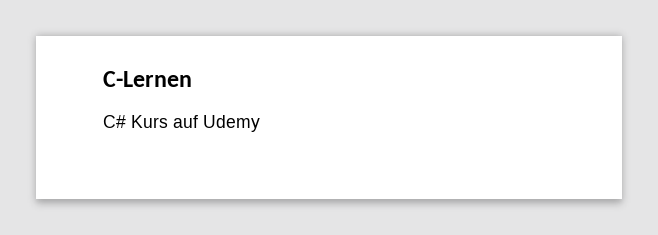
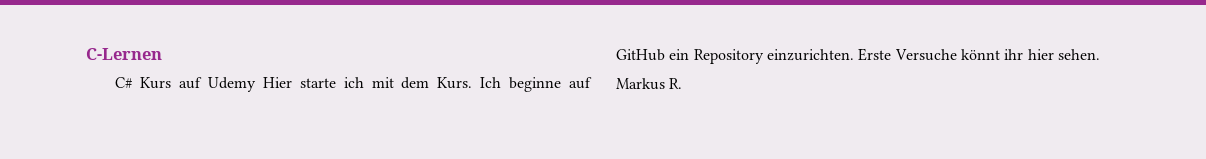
- C# Kurs auf Udemy
+ C# Kurs auf Udemy Hier starte ich mit dem Kurs. Ich beginne auf GitHub ein Repository einzurichten. Erste Versuche könnt ihr hier sehen.
+ Markus R.

